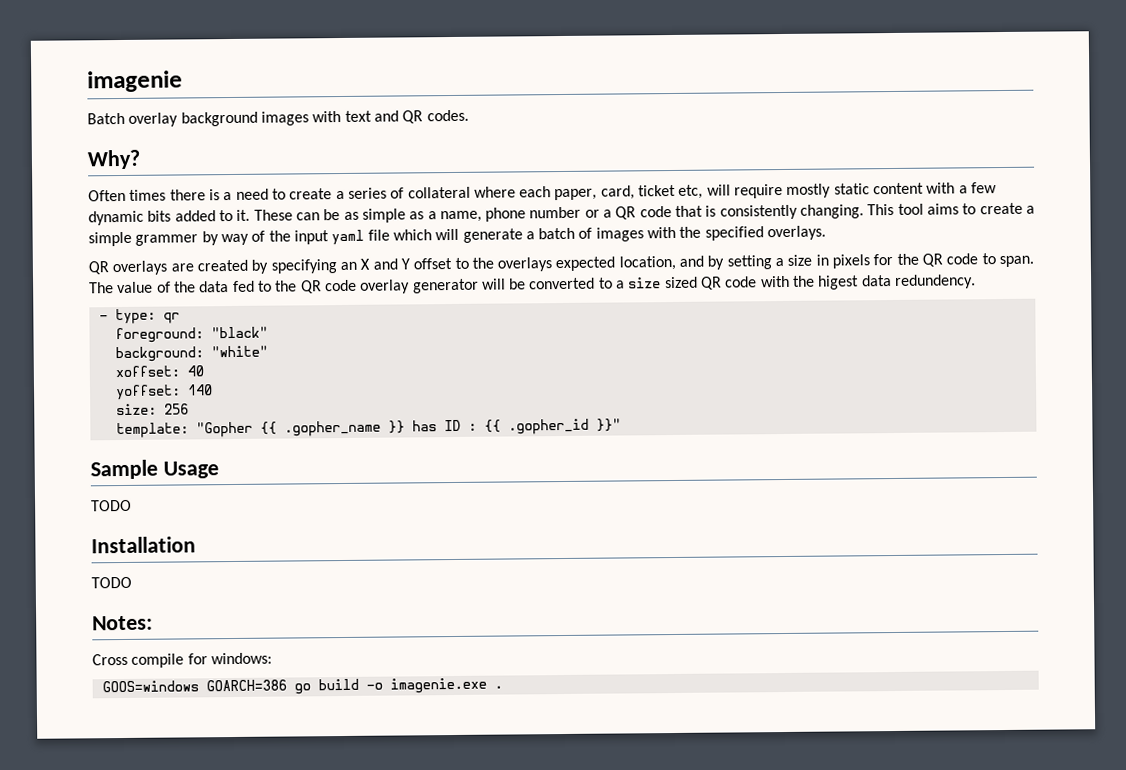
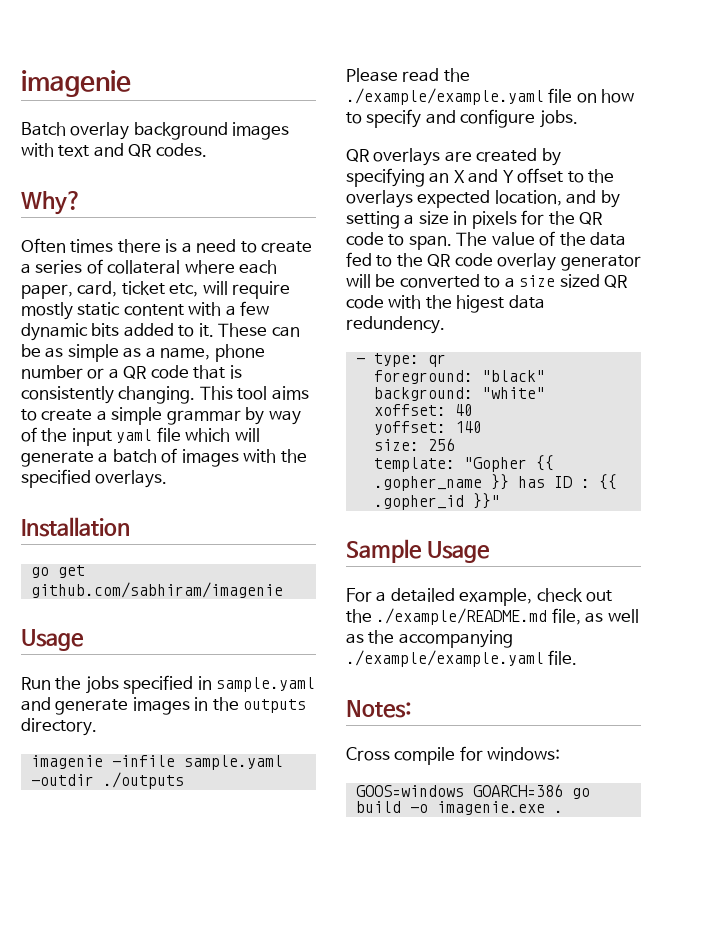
- This tool aims to create a simple grammer by way of the input yaml file which will generate a batch of images with the specified overlays.
+ This tool aims to create a simple grammar by way of the input yaml file which will generate a batch of images with the specified overlays.
+ Installation
+ go get github.com/sabhiram/imagenie
+ Usage
+ Run the jobs specified in sample.yaml and generate images in the outputs directory.
+ imagenie -infile sample.yaml -outdir ./outputs
+ Please read the ./example/example.yaml file on how to specify and configure jobs.
  Sample Usage
- TODO
- Installation
- TODO
+ For a detailed example, check out the ./example/README.md file, as well as the accompanying ./example/example.yaml file.

